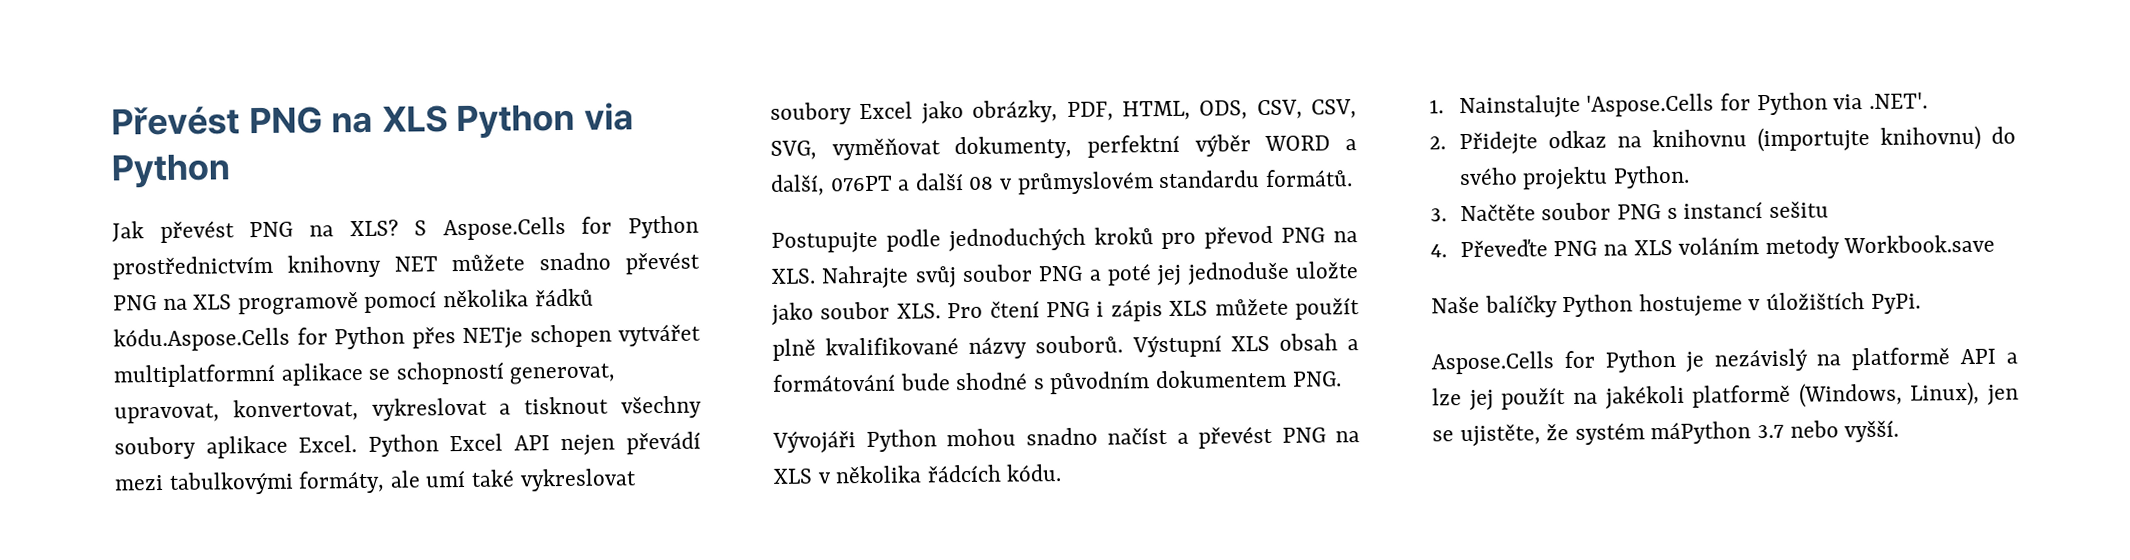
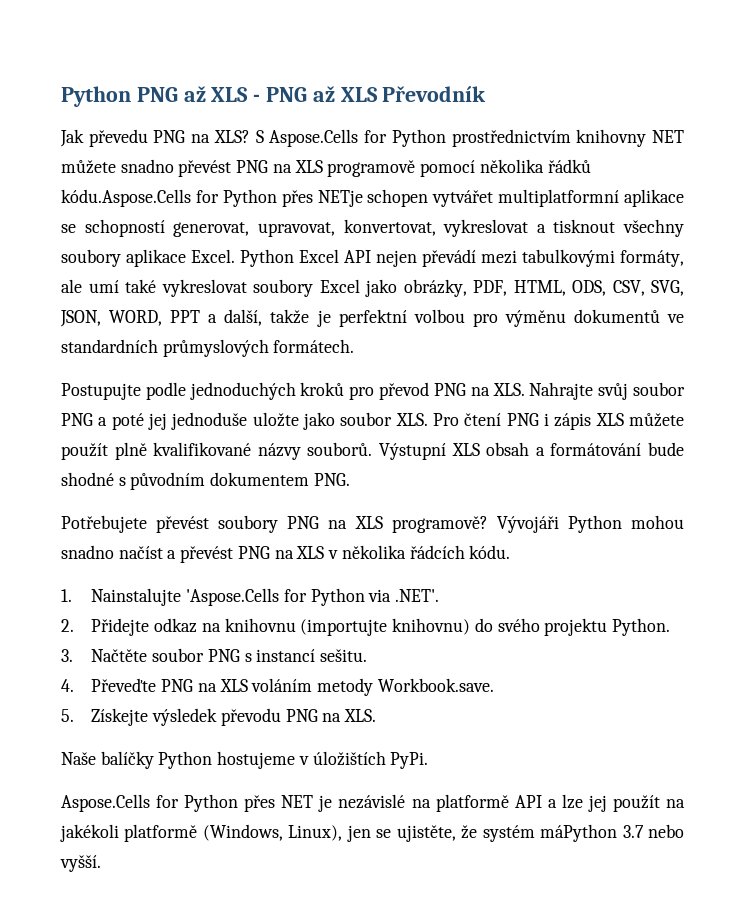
- Převést PNG na XLS Python via Python
+ Python PNG až XLS - PNG až XLS Převodník
- Jak převést PNG na XLS?
+ Jak převedu PNG na XLS?
- Python Excel API nejen převádí mezi tabulkovými formáty, ale umí také vykreslovat soubory Excel jako obrázky, PDF, HTML, ODS, CSV, CSV, SVG, vyměňovat dokumenty, perfektní výběr WORD a další, 076PT a další 08 v průmyslovém standardu formátů.
+ Python Excel API nejen převádí mezi tabulkovými formáty, ale umí také vykreslovat soubory Excel jako obrázky, PDF, HTML, ODS, CSV, SVG, JSON, WORD, PPT a další, takže je perfektní volbou pro výměnu dokumentů ve standardních průmyslových formátech.
+ Potřebujete převést soubory PNG na XLS programově?
- 3. Načtěte soubor PNG s instancí sešitu
+ 3. Načtěte soubor PNG s instancí sešitu.
- 4. Převeďte PNG na XLS voláním metody Workbook.save
+ 4. Převeďte PNG na XLS voláním metody Workbook.save.
+ 5. Získejte výsledek převodu PNG na XLS.
- Aspose.Cells for Python je nezávislý na platformě API a lze jej použít na jakékoli platformě (Windows, Linux), jen se ujistěte, že systém máPython 3.7 nebo vyšší.
+ Aspose.Cells for Python přes NET je nezávislé na platformě API a lze jej použít na jakékoli platformě (Windows, Linux), jen se ujistěte, že systém máPython 3.7 nebo vyšší.

